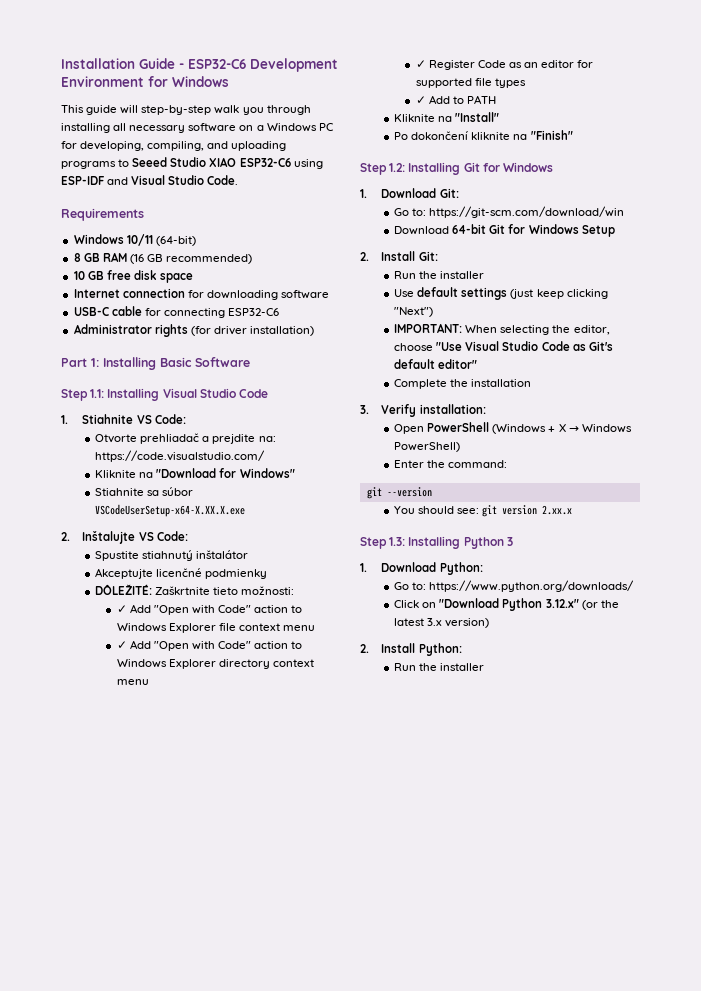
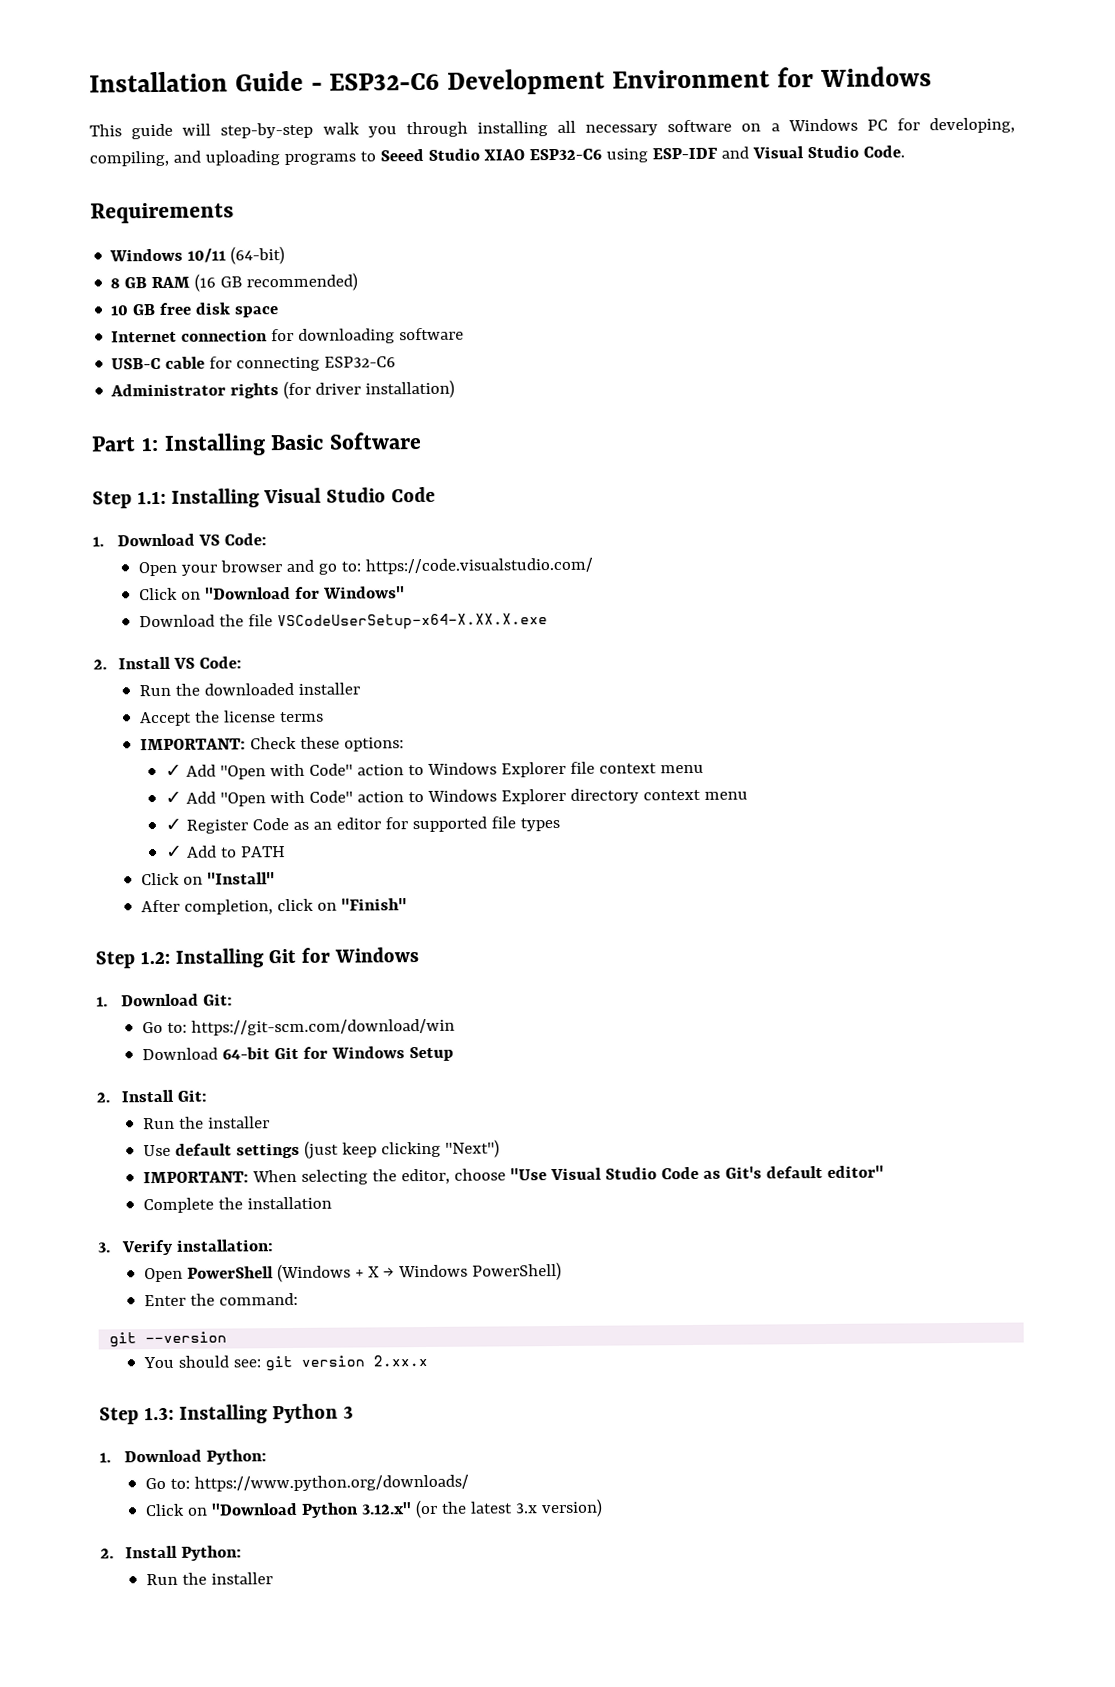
- 1. Stiahnite VS Code:
- Otvorte prehliadač a prejdite na: https://code.visualstudio.com/
+ 1. Download VS Code:
+ Open your browser and go to: https://code.visualstudio.com/
- Kliknite na "Download for Windows"
+ Click on "Download for Windows"
- Stiahnite sa súbor VSCodeUserSetup-x64-X.XX.X.exe
+ Download the file VSCodeUserSetup-x64-X.XX.X.exe
- 2. Inštalujte VS Code:
- Spustite stiahnutý inštalátor
- Akceptujte licenčné podmienky
- DÔLEŽITÉ: Zaškrtnite tieto možnosti:
+ 2. Install VS Code:
+ Run the downloaded installer
+ Accept the license terms
+ IMPORTANT: Check these options:
- Kliknite na "Install"
+ Click on "Install"
- Po dokončení kliknite na "Finish"
+ After completion, click on "Finish"

